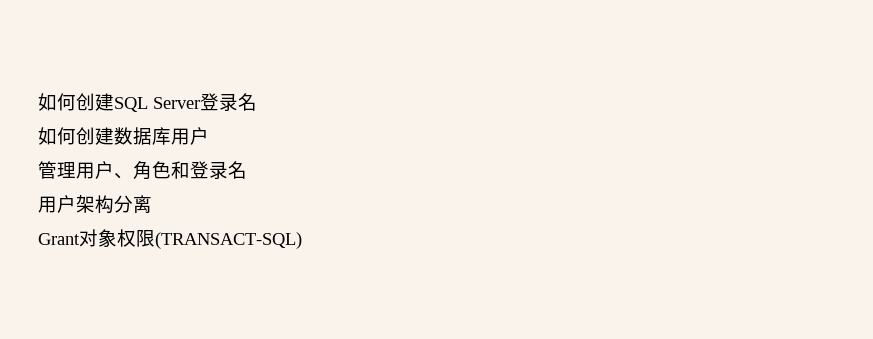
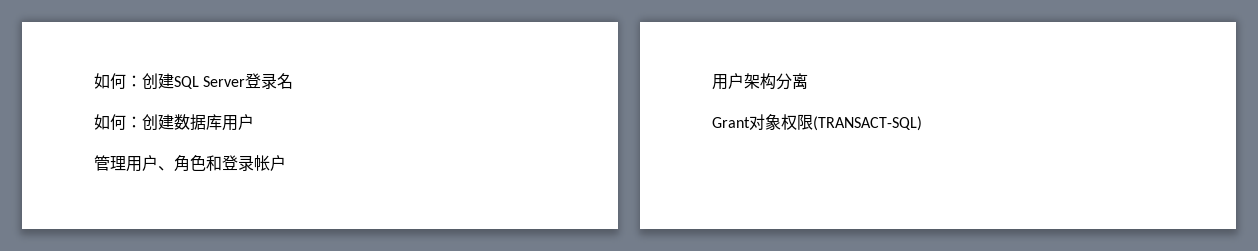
- 如何创建SQL Server登录名
+ 如何：创建SQL Server登录名
- 如何创建数据库用户
+ 如何：创建数据库用户
- 管理用户、角色和登录名
+ 管理用户、角色和登录帐户

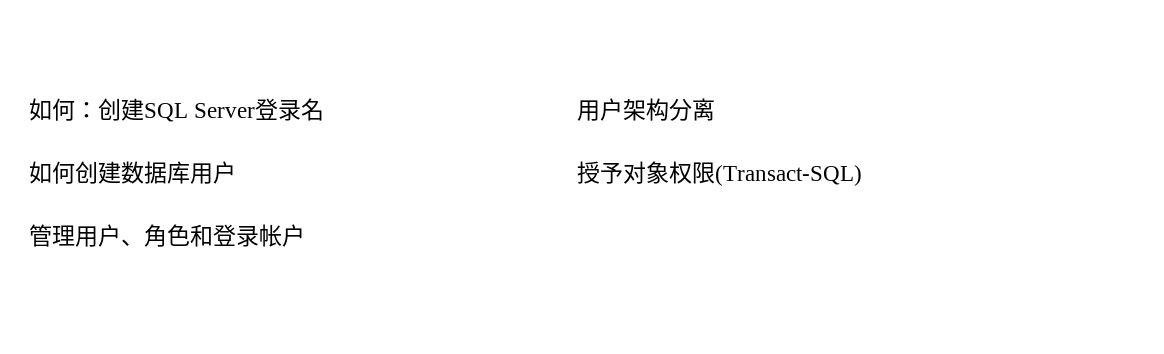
- 如何：创建数据库用户
+ 如何创建数据库用户
- Grant对象权限(TRANSACT-SQL)
+ 授予对象权限(Transact-SQL)

